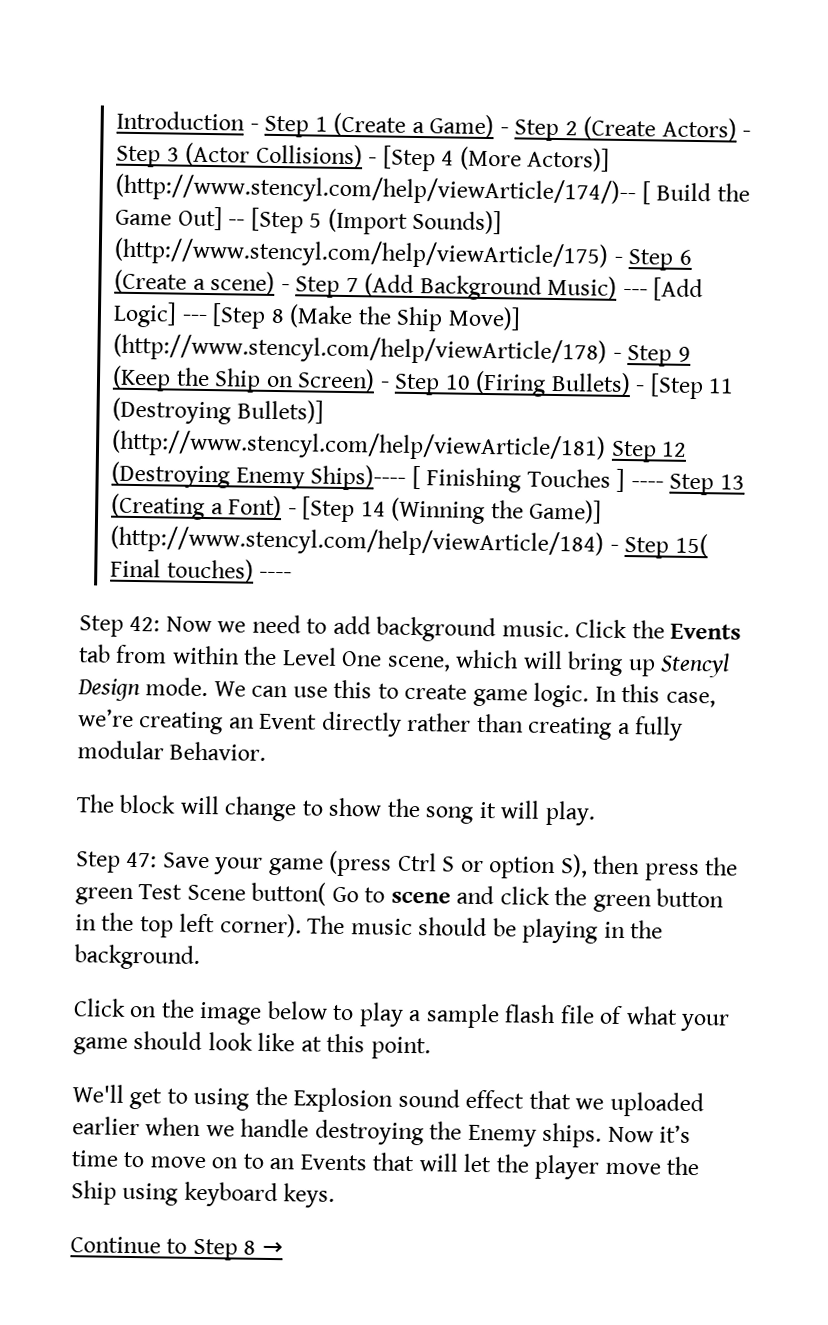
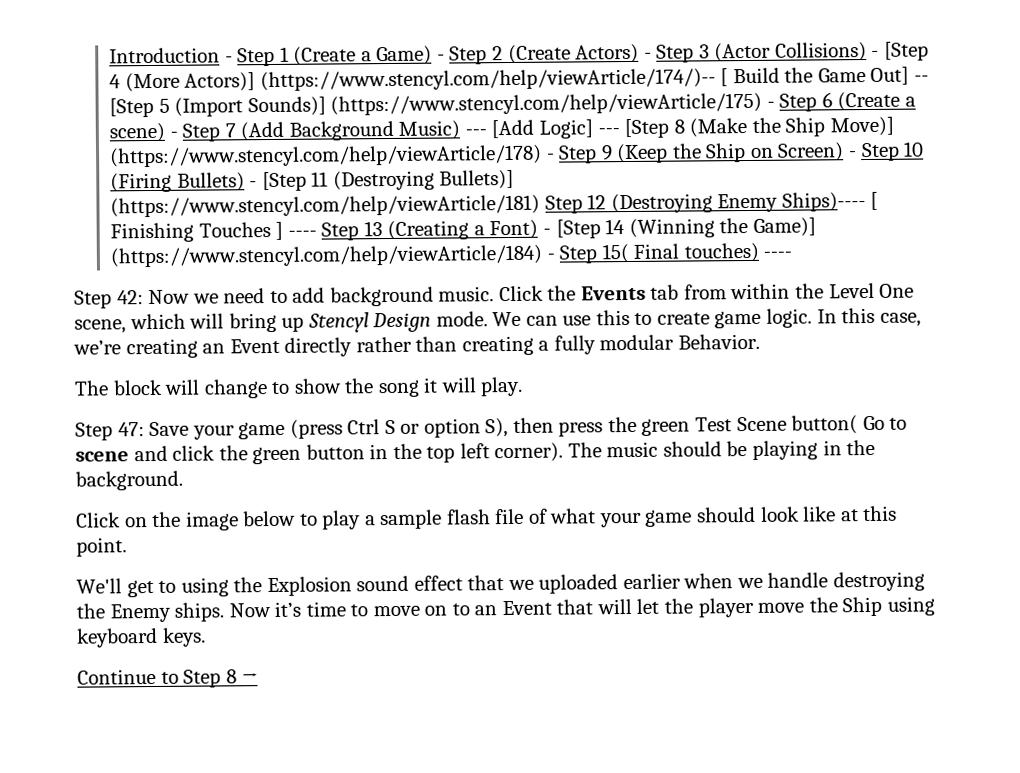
- Introduction - Step 1 (Create a Game) - Step 2 (Create Actors) - Step 3 (Actor Collisions) - [Step 4 (More Actors)] (http://www.stencyl.com/help/viewArticle/174/)-- [ Build the Game Out] -- [Step 5 (Import Sounds)] (http://www.stencyl.com/help/viewArticle/175) - Step 6 (Create a scene) - Step 7 (Add Background Music) --- [Add Logic] --- [Step 8 (Make the Ship Move)] (http://www.stencyl.com/help/viewArticle/178) - Step 9 (Keep the Ship on Screen) - Step 10 (Firing Bullets) - [Step 11 (Destroying Bullets)] (http://www.stencyl.com/help/viewArticle/181) Step 12 (Destroying Enemy Ships)---- [ Finishing Touches ] ---- Step 13 (Creating a Font) - [Step 14 (Winning the Game)] (http://www.stencyl.com/help/viewArticle/184) - Step 15( Final touches) ----
+ Introduction - Step 1 (Create a Game) - Step 2 (Create Actors) - Step 3 (Actor Collisions) - [Step 4 (More Actors)] (https://www.stencyl.com/help/viewArticle/174/)-- [ Build the Game Out] -- [Step 5 (Import Sounds)] (https://www.stencyl.com/help/viewArticle/175) - Step 6 (Create a scene) - Step 7 (Add Background Music) --- [Add Logic] --- [Step 8 (Make the Ship Move)] (https://www.stencyl.com/help/viewArticle/178) - Step 9 (Keep the Ship on Screen) - Step 10 (Firing Bullets) - [Step 11 (Destroying Bullets)] (https://www.stencyl.com/help/viewArticle/181) Step 12 (Destroying Enemy Ships)---- [ Finishing Touches ] ---- Step 13 (Creating a Font) - [Step 14 (Winning the Game)] (https://www.stencyl.com/help/viewArticle/184) - Step 15( Final touches) ----
- Now it’s time to move on to an Events that will let the player move the Ship using keyboard keys.
+ Now it’s time to move on to an Event that will let the player move the Ship using keyboard keys.

